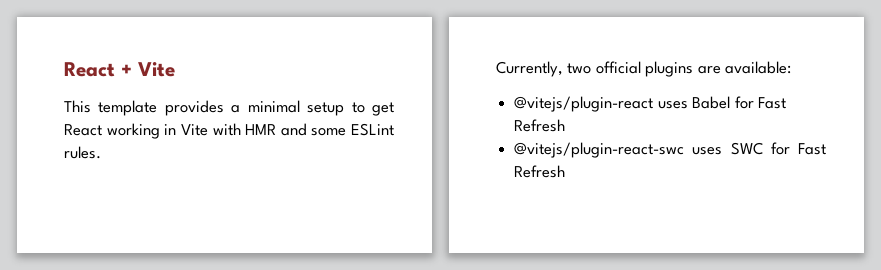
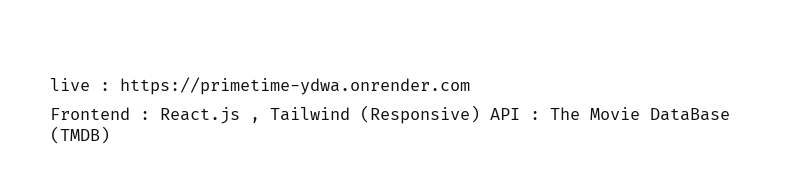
- React + Vite
- This template provides a minimal setup to get React working in Vite with HMR and some ESLint rules.
- Currently, two official plugins are available:
- @vitejs/plugin-react uses Babel for Fast Refresh
- @vitejs/plugin-react-swc uses SWC for Fast Refresh
+ live : https://primetime-ydwa.onrender.com
+ Frontend : React.js , Tailwind (Responsive) API : The Movie DataBase (TMDB)

